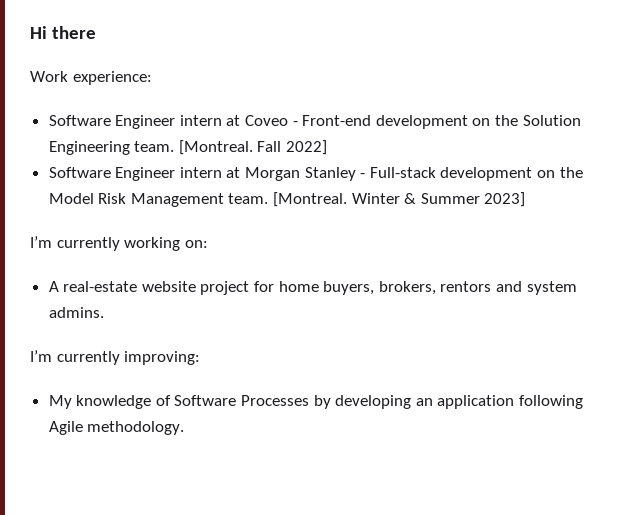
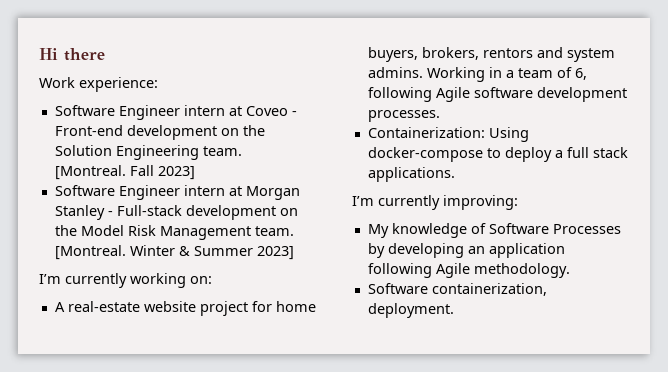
- Fall 2022]
+ Fall 2023]
+ Working in a team of 6, following Agile software development processes.
+ Containerization: Using docker-compose to deploy a full stack applications.
+ Software containerization, deployment.

